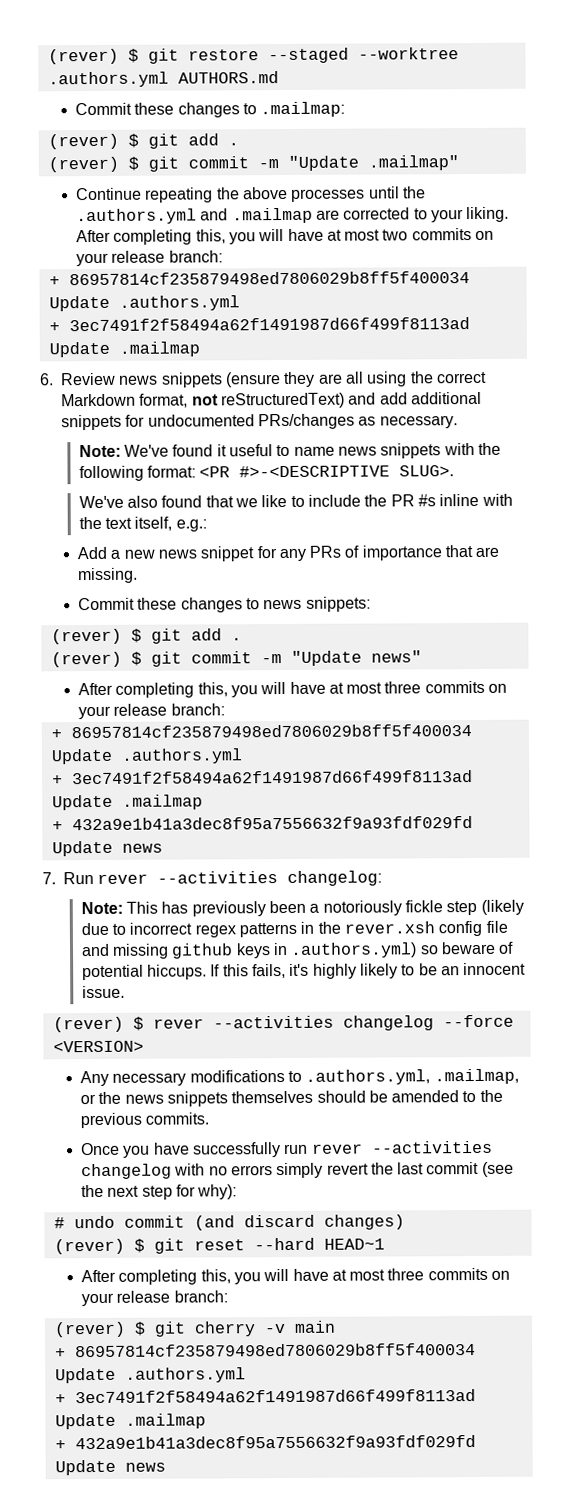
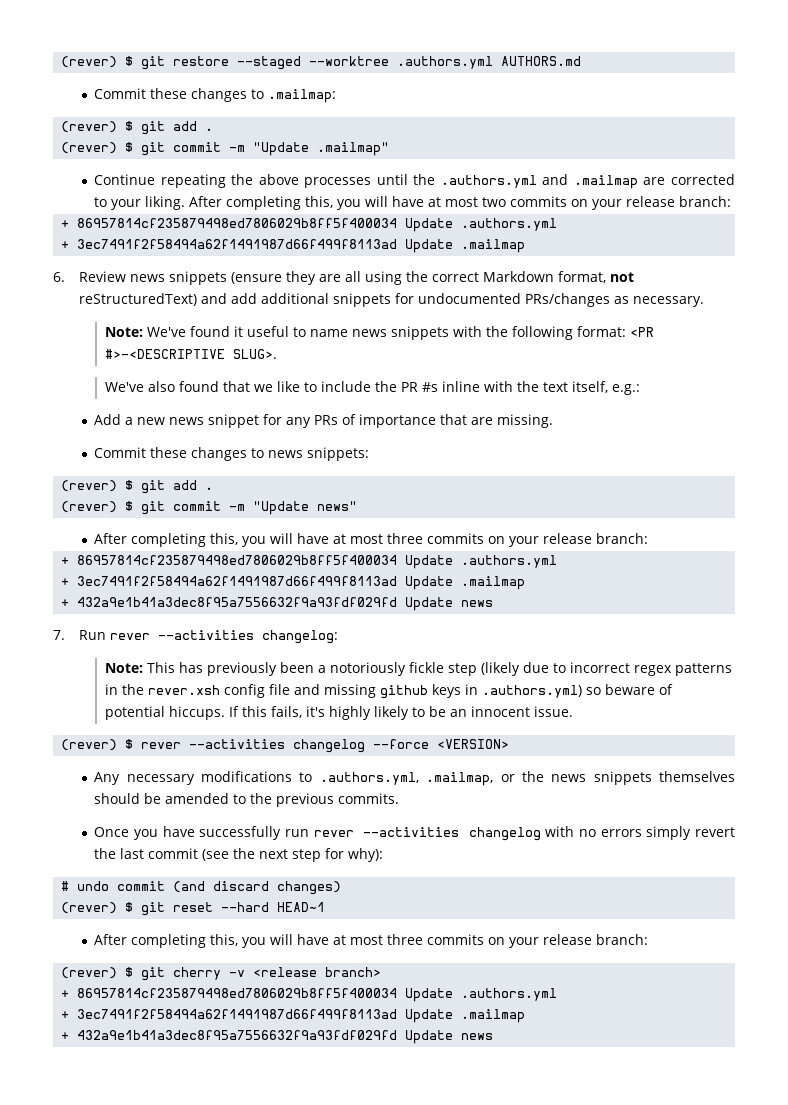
- (rever) $ git cherry -v main
+ (rever) $ git cherry -v <release branch>

